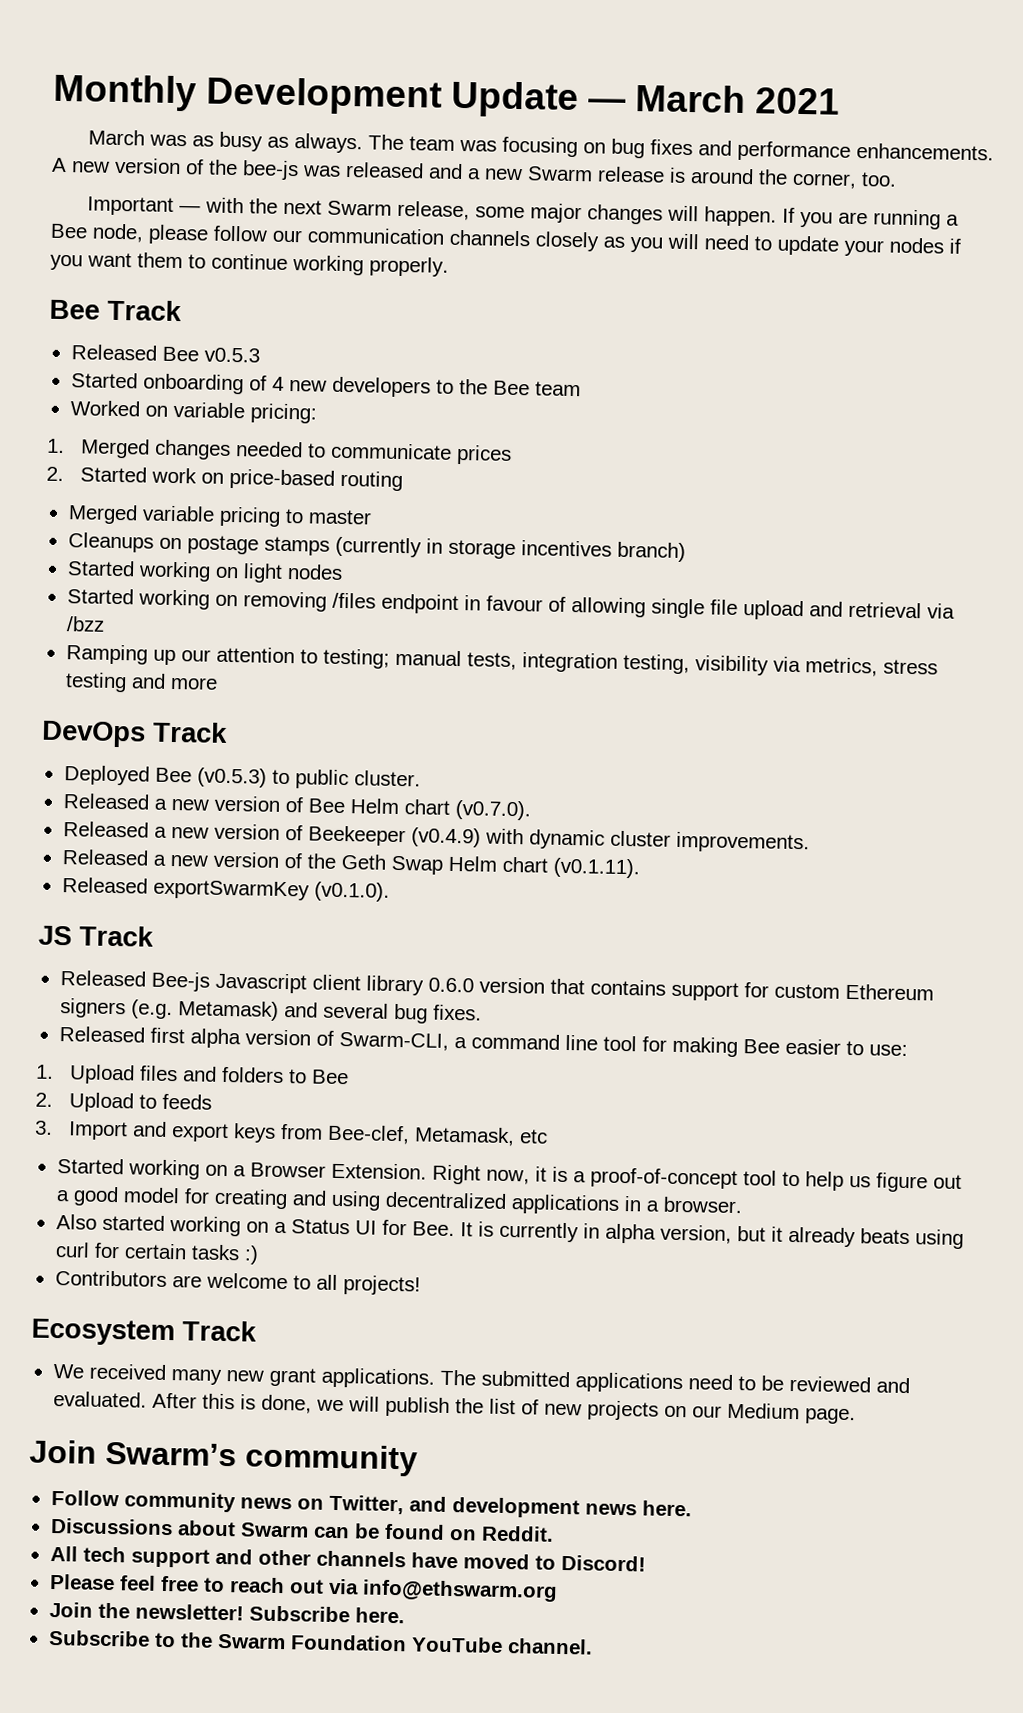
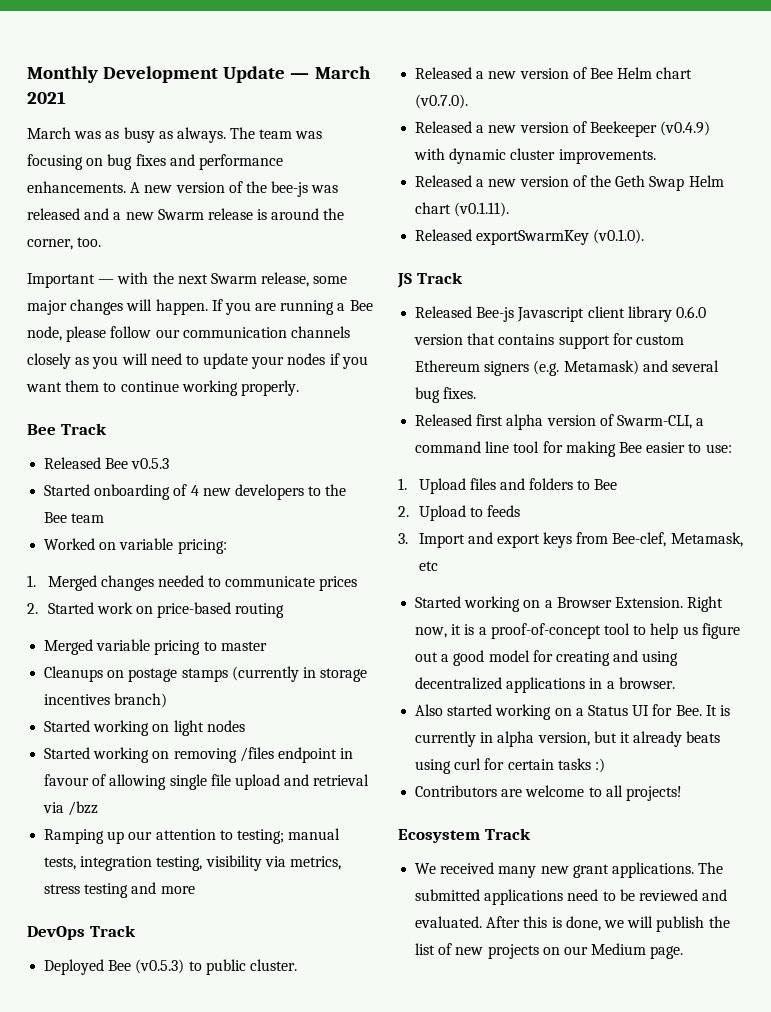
- Join Swarm’s community
- Follow community news on Twitter, and development news here.
- Discussions about Swarm can be found on Reddit.
- All tech support and other channels have moved to Discord!
- Please feel free to reach out via info@ethswarm.org
- Join the newsletter! Subscribe here.
- Subscribe to the Swarm Foundation YouTube channel.

